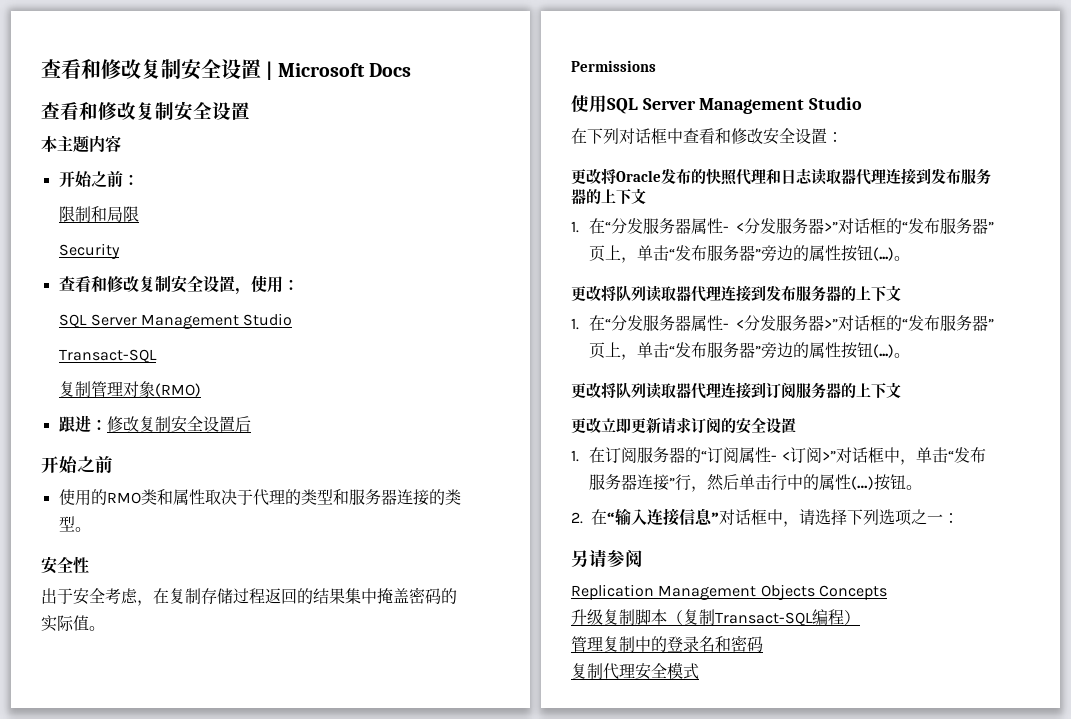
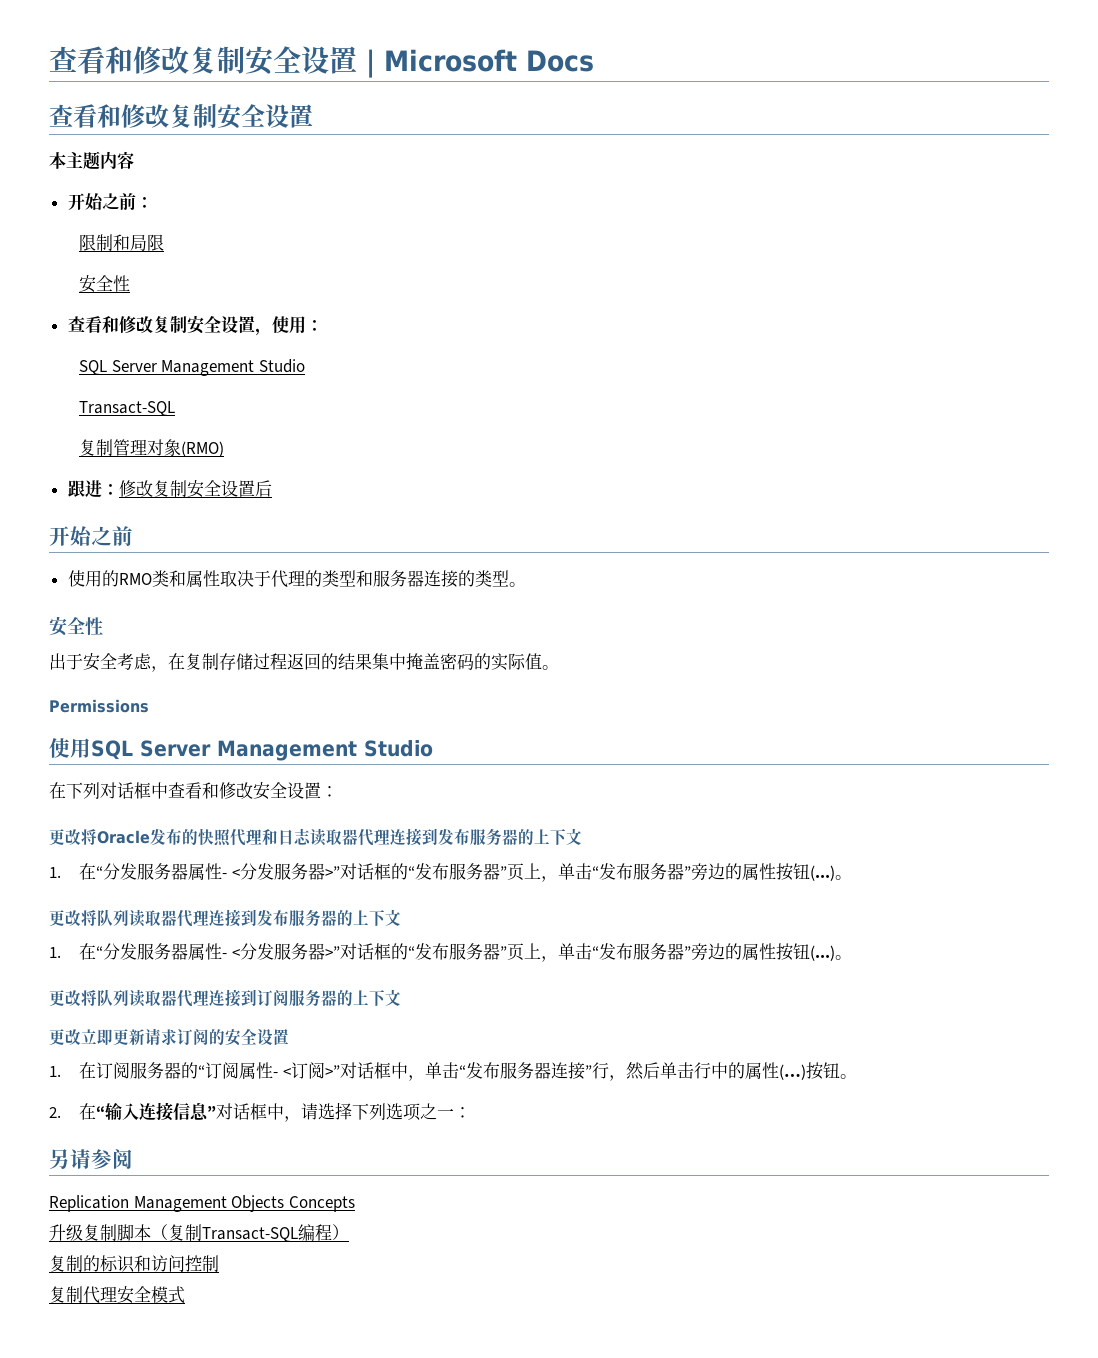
  限制和局限
- Security
+ 安全性
- 管理复制中的登录名和密码
+ 复制的标识和访问控制

